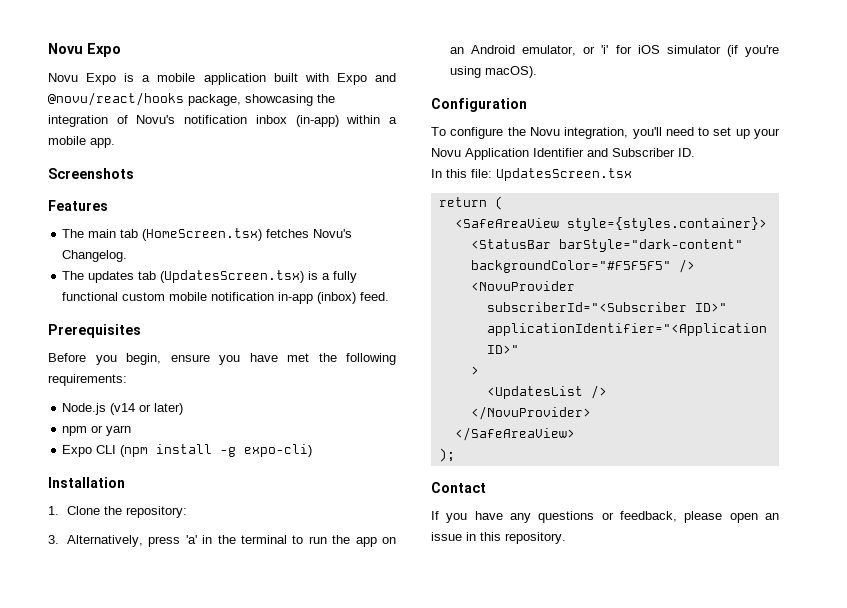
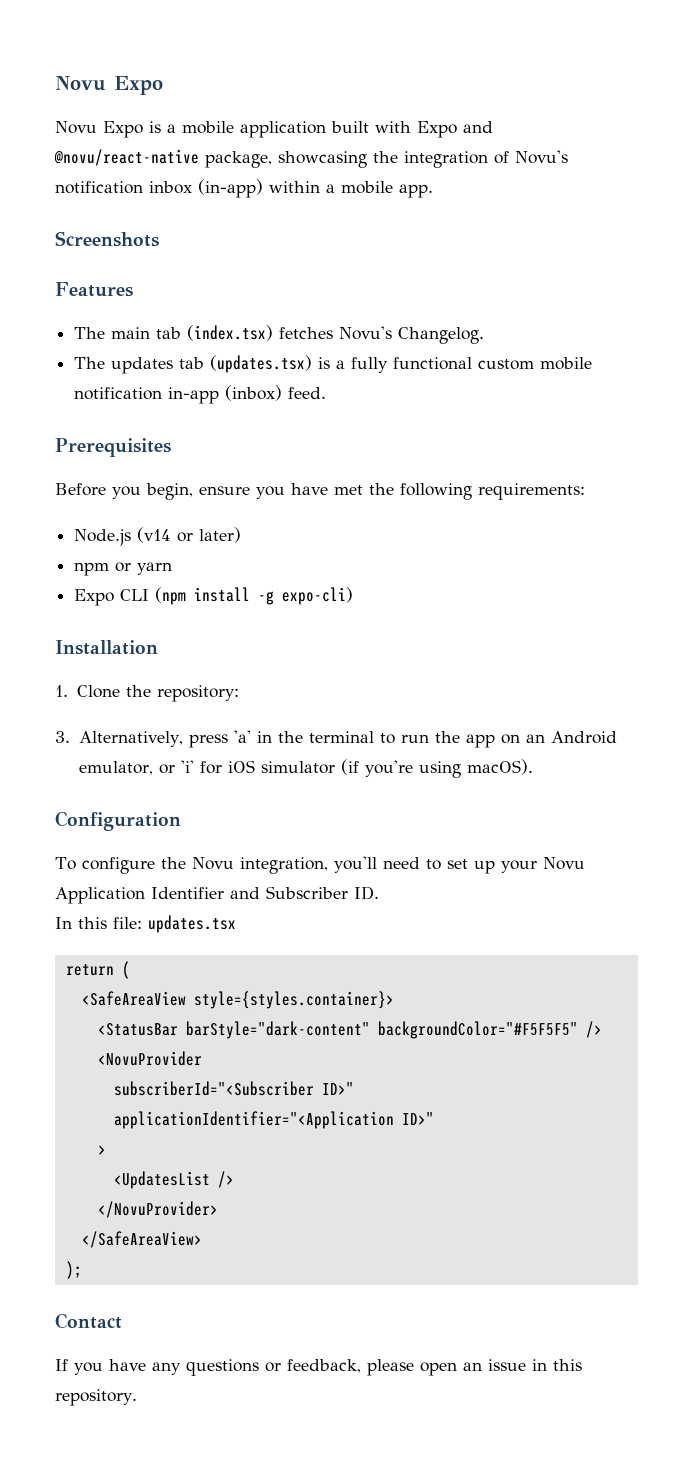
- Novu Expo is a mobile application built with Expo and @novu/react/hooks package, showcasing the integration of Novu's notification inbox (in-app) within a mobile app.
+ Novu Expo is a mobile application built with Expo and @novu/react-native package, showcasing the integration of Novu's notification inbox (in-app) within a mobile app.
- The main tab (HomeScreen.tsx) fetches Novu's Changelog.
+ The main tab (index.tsx) fetches Novu's Changelog.
- The updates tab (UpdatesScreen.tsx) is a fully functional custom mobile notification in-app (inbox) feed.
+ The updates tab (updates.tsx) is a fully functional custom mobile notification in-app (inbox) feed.
- In this file: UpdatesScreen.tsx
+ In this file: updates.tsx

